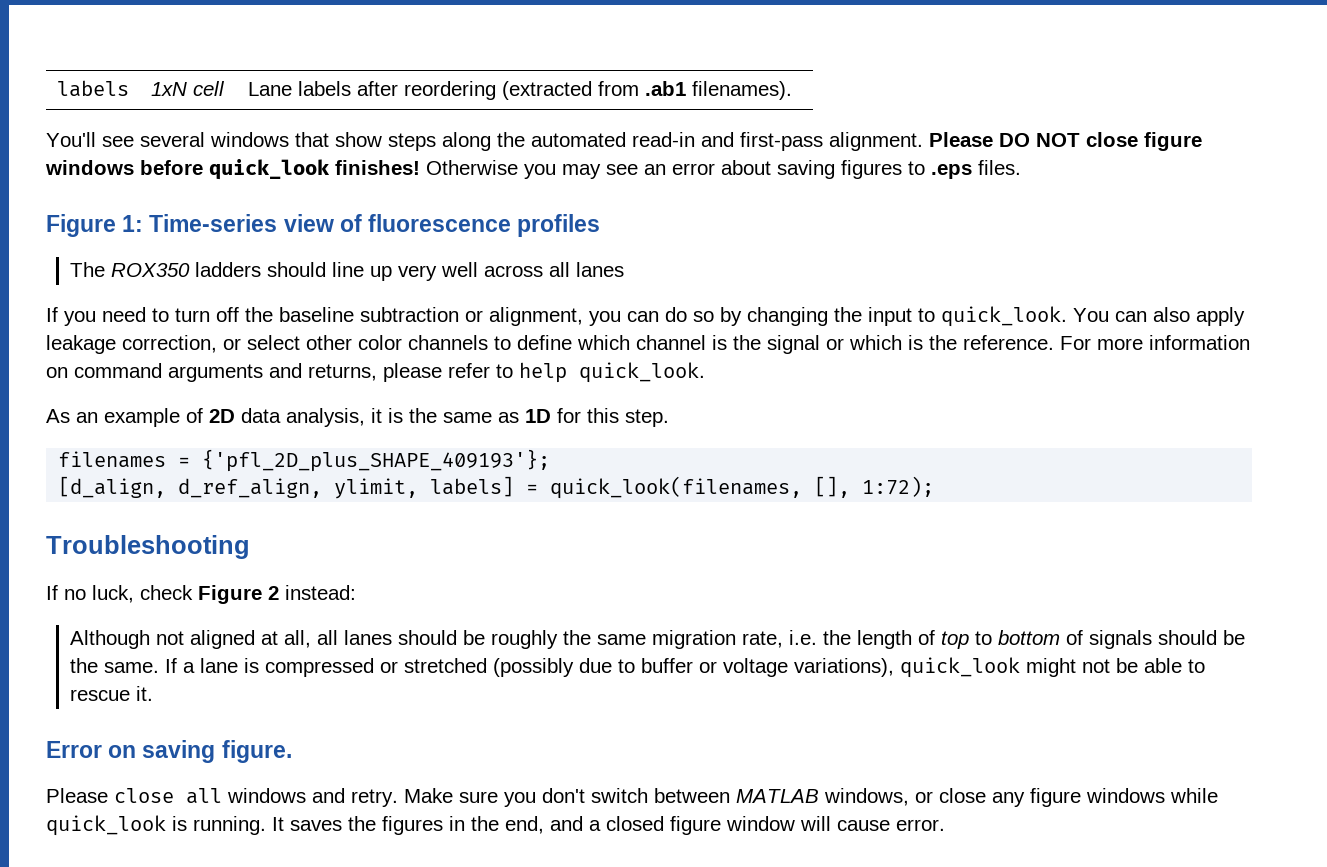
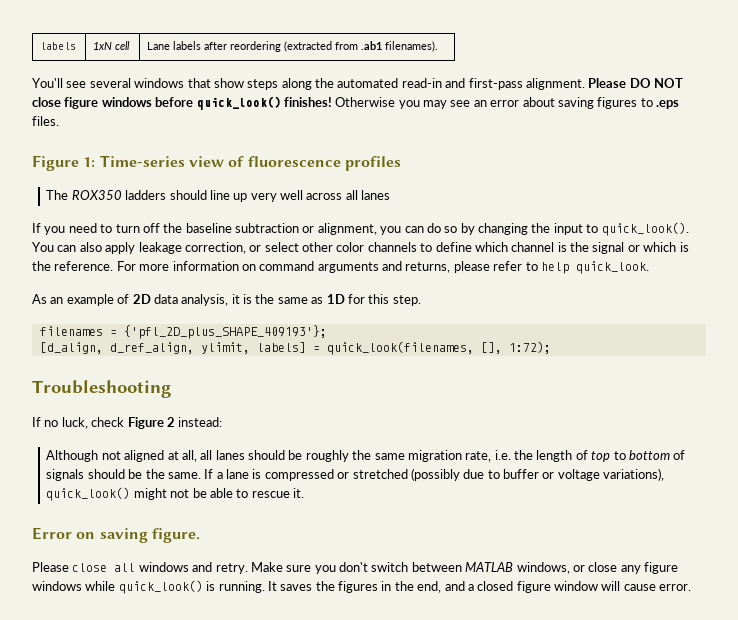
- Please DO NOT close figure windows before quick_look finishes!
+ Please DO NOT close figure windows before quick_look() finishes!
- If you need to turn off the baseline subtraction or alignment, you can do so by changing the input to quick_look.
+ If you need to turn off the baseline subtraction or alignment, you can do so by changing the input to quick_look().
- If a lane is compressed or stretched (possibly due to buffer or voltage variations), quick_look might not be able to rescue it.
+ If a lane is compressed or stretched (possibly due to buffer or voltage variations), quick_look() might not be able to rescue it.
- Make sure you don't switch between MATLAB windows, or close any figure windows while quick_look is running.
+ Make sure you don't switch between MATLAB windows, or close any figure windows while quick_look() is running.

